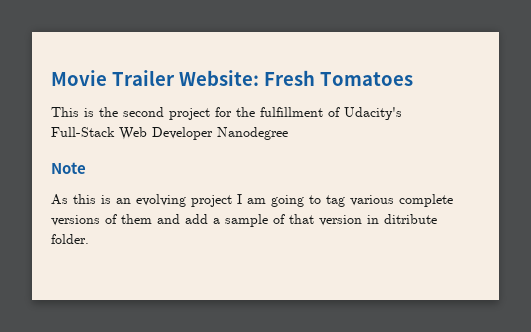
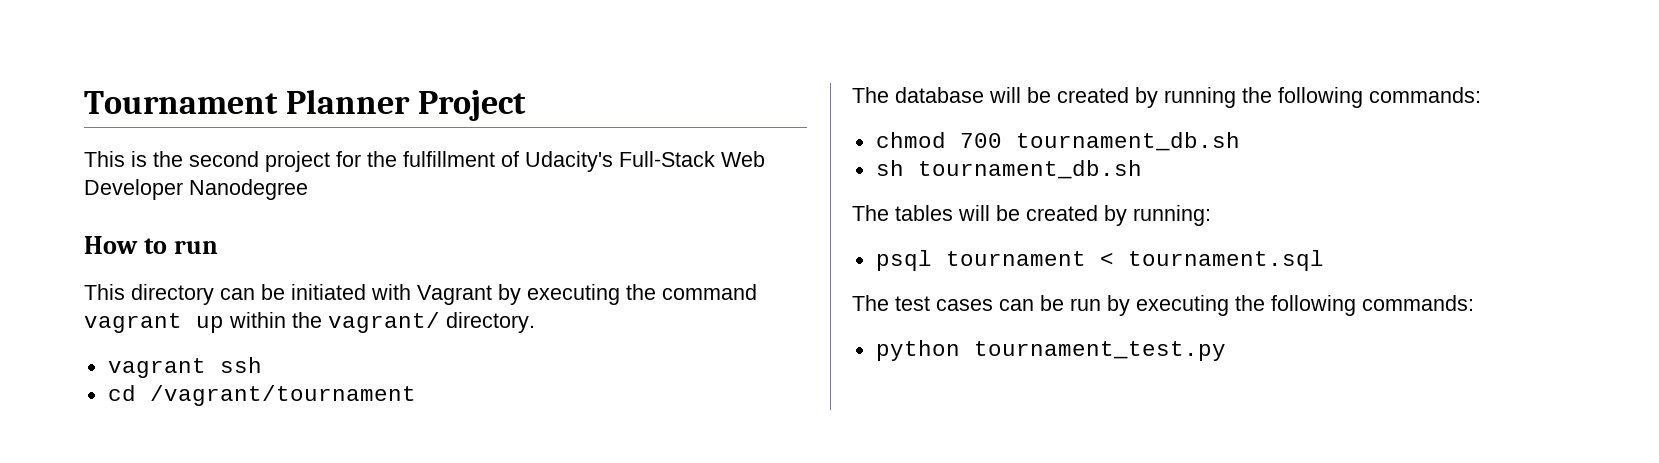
- Movie Trailer Website: Fresh Tomatoes
+ Tournament Planner Project
- Note
- As this is an evolving project I am going to tag various complete versions of them and add a sample of that version in ditribute folder.
+ How to run
+ This directory can be initiated with Vagrant by executing the command vagrant up within the vagrant/ directory.
+ vagrant ssh
+ cd /vagrant/tournament
+ The database will be created by running the following commands:
+ chmod 700 tournament_db.sh
+ sh tournament_db.sh
+ The tables will be created by running:
+ psql tournament < tournament.sql
+ The test cases can be run by executing the following commands:
+ python tournament_test.py

